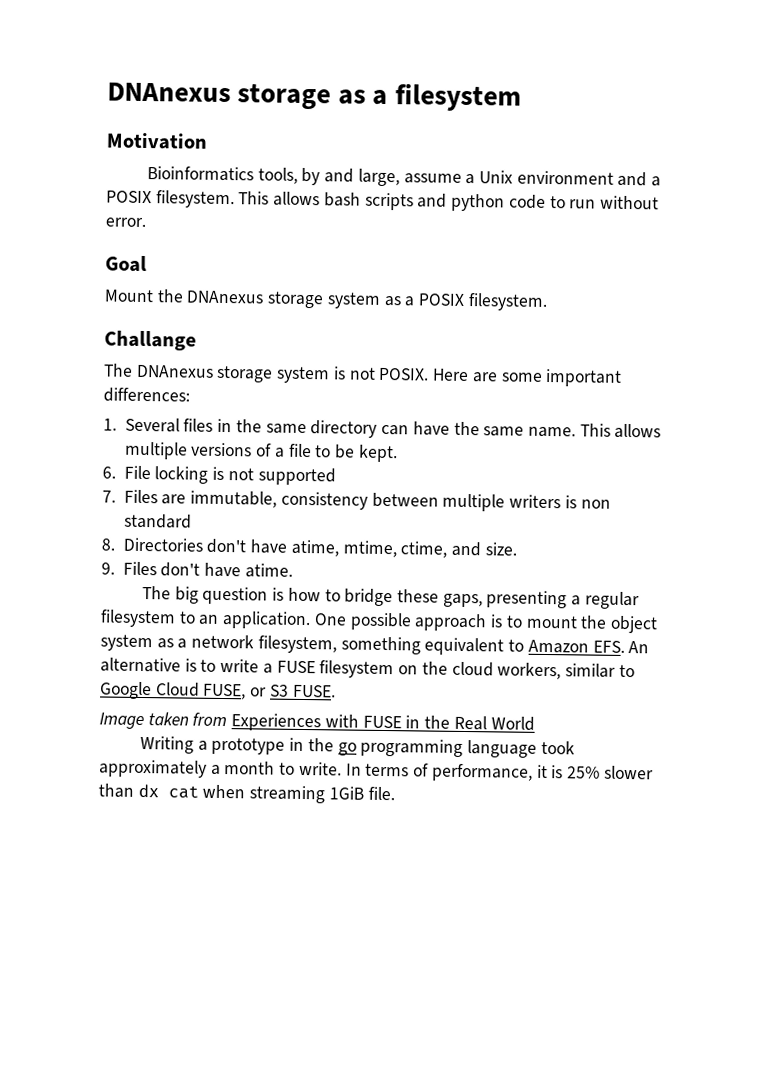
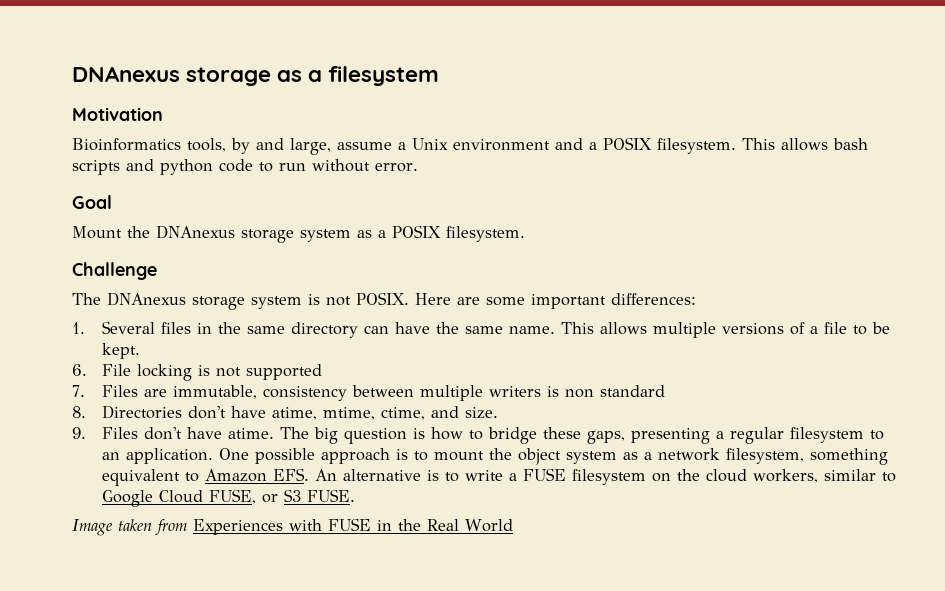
- Challange
+ Challenge
- 9. Files don't have atime.
- The big question is how to bridge these gaps, presenting a regular filesystem to an application.
+ 9. Files don't have atime. The big question is how to bridge these gaps, presenting a regular filesystem to an application.
- Writing a prototype in the go programming language took approximately a month to write. In terms of performance, it is 25% slower than dx cat when streaming 1GiB file.

